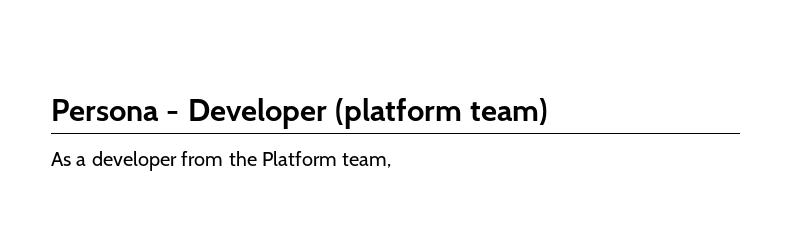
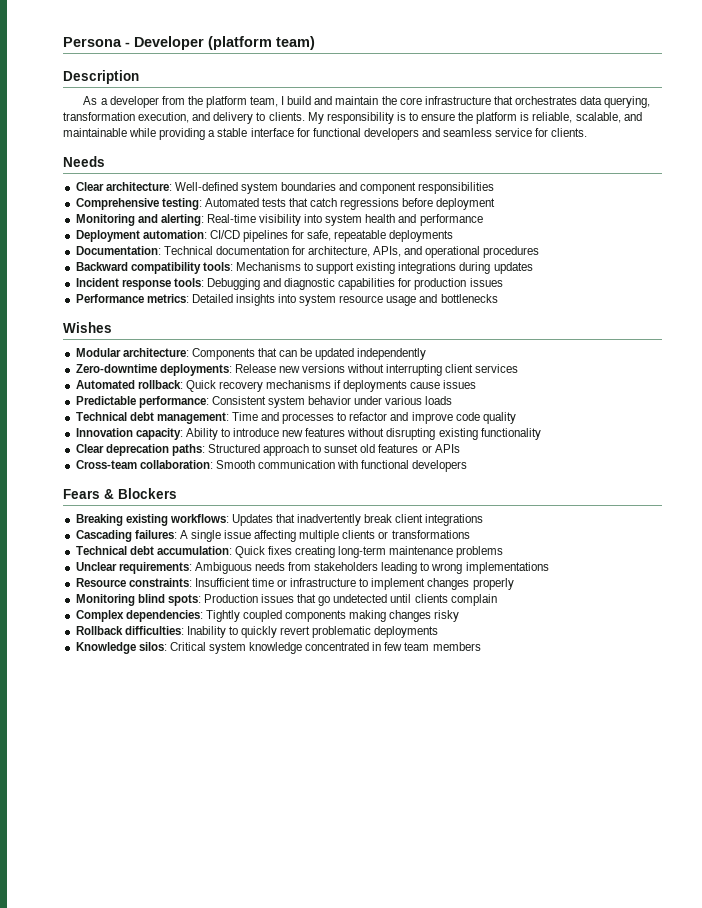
+ Description
- As a developer from the Platform team,
+ As a developer from the platform team, I build and maintain the core infrastructure that orchestrates data querying, transformation execution, and delivery to clients. My responsibility is to ensure the platform is reliable, scalable, and maintainable while providing a stable interface for functional developers and seamless service for clients.
+ Needs
+ Clear architecture: Well-defined system boundaries and component responsibilities
+ Comprehensive testing: Automated tests that catch regressions before deployment
+ Monitoring and alerting: Real-time visibility into system health and performance
+ Deployment automation: CI/CD pipelines for safe, repeatable deployments
+ Documentation: Technical documentation for architecture, APIs, and operational procedures
+ Backward compatibility tools: Mechanisms to support existing integrations during updates
+ Incident response tools: Debugging and diagnostic capabilities for production issues
+ Performance metrics: Detailed insights into system resource usage and bottlenecks
+ Wishes
+ Modular architecture: Components that can be updated independently
+ Zero-downtime deployments: Release new versions without interrupting client services
+ Automated rollback: Quick recovery mechanisms if deployments cause issues
+ Predictable performance: Consistent system behavior under various loads
+ Technical debt management: Time and processes to refactor and improve code quality
+ Innovation capacity: Ability to introduce new features without disrupting existing functionality
+ Clear deprecation paths: Structured approach to sunset old features or APIs
+ Cross-team collaboration: Smooth communication with functional developers
+ Fears & Blockers
+ Breaking existing workflows: Updates that inadvertently break client integrations
+ Cascading failures: A single issue affecting multiple clients or transformations
+ Technical debt accumulation: Quick fixes creating long-term maintenance problems
+ Unclear requirements: Ambiguous needs from stakeholders leading to wrong implementations
+ Resource constraints: Insufficient time or infrastructure to implement changes properly
+ Monitoring blind spots: Production issues that go undetected until clients complain
+ Complex dependencies: Tightly coupled components making changes risky
+ Rollback difficulties: Inability to quickly revert problematic deployments
+ Knowledge silos: Critical system knowledge concentrated in few team members

